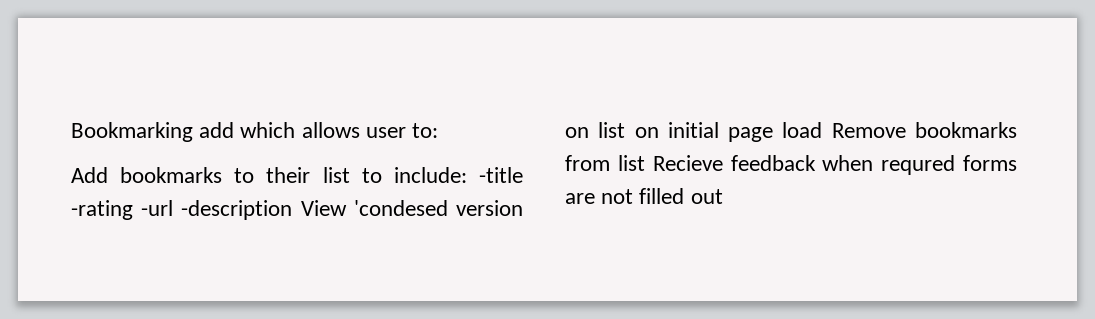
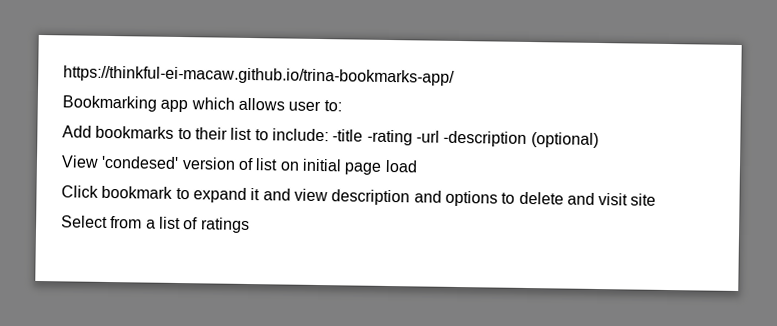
- Bookmarking add which allows user to:
+ https://thinkful-ei-macaw.github.io/trina-bookmarks-app/
+ Bookmarking app which allows user to:
- Add bookmarks to their list to include: -title -rating -url -description View 'condesed version on list on initial page load Remove bookmarks from list Recieve feedback when requred forms are not filled out
+ Add bookmarks to their list to include: -title -rating -url -description (optional)
+ View 'condesed' version of list on initial page load
+ Click bookmark to expand it and view description and options to delete and visit site
+ Select from a list of ratings

